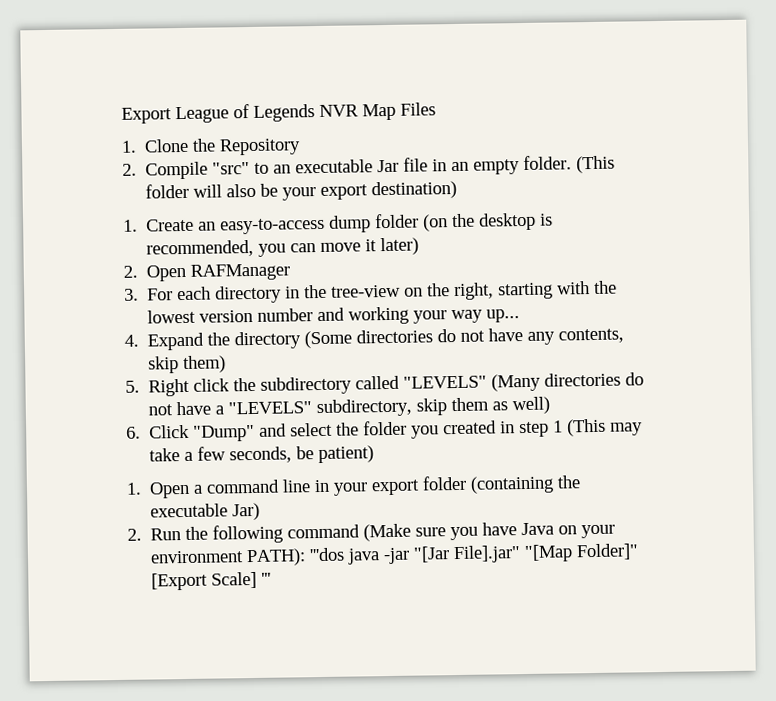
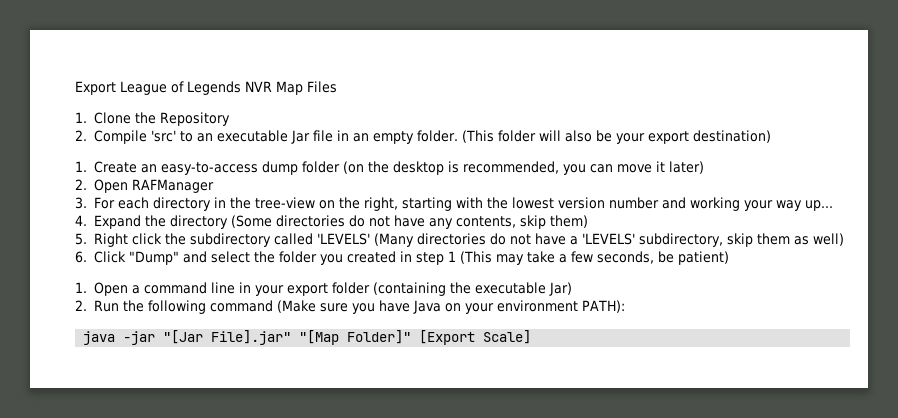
- 2. Compile "src" to an executable Jar file in an empty folder.
+ 2. Compile 'src' to an executable Jar file in an empty folder.
- 5. Right click the subdirectory called "LEVELS" (Many directories do not have a "LEVELS" subdirectory, skip them as well)
+ 5. Right click the subdirectory called 'LEVELS' (Many directories do not have a 'LEVELS' subdirectory, skip them as well)
- 2. Run the following command (Make sure you have Java on your environment PATH): '''dos java -jar "[Jar File].jar" "[Map Folder]" [Export Scale] '''
+ 2. Run the following command (Make sure you have Java on your environment PATH):
+ java -jar "[Jar File].jar" "[Map Folder]" [Export Scale]

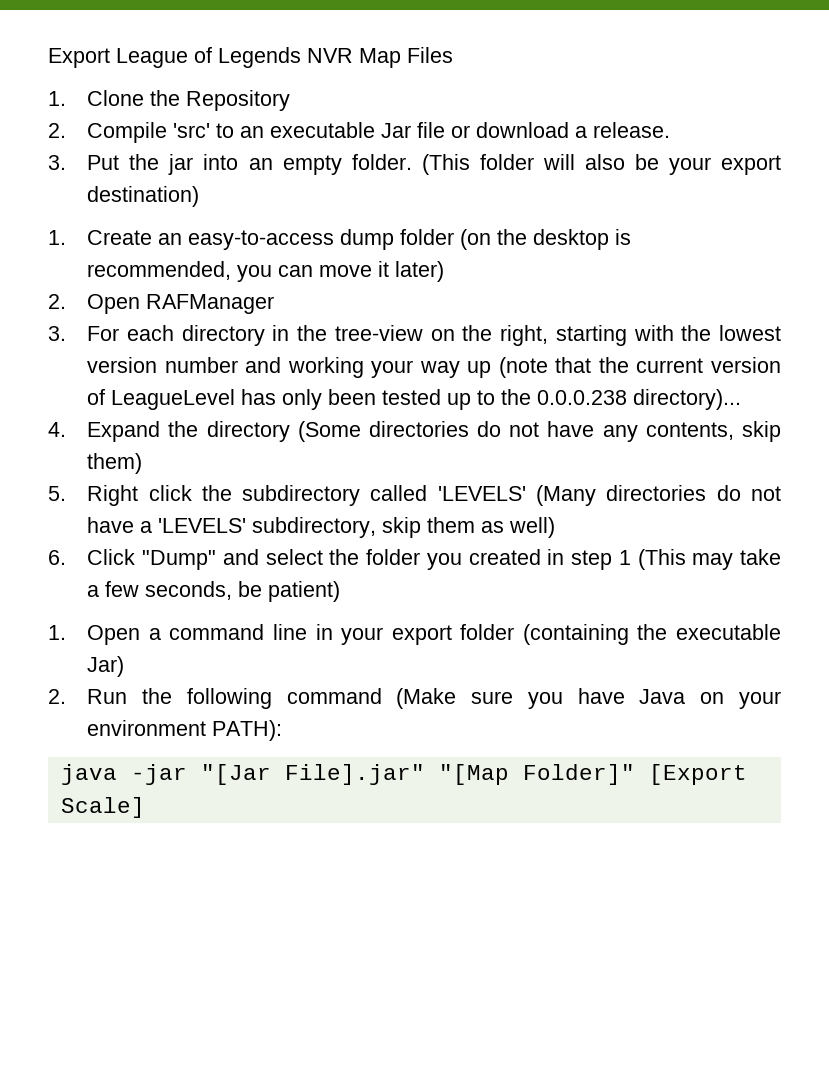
- 2. Compile 'src' to an executable Jar file in an empty folder.
+ 2. Compile 'src' to an executable Jar file or download a release.
+ 3. Put the jar into an empty folder.
- 3. For each directory in the tree-view on the right, starting with the lowest version number and working your way up...
+ 3. For each directory in the tree-view on the right, starting with the lowest version number and working your way up (note that the current version of LeagueLevel has only been tested up to the 0.0.0.238 directory)...

